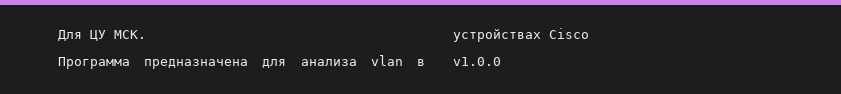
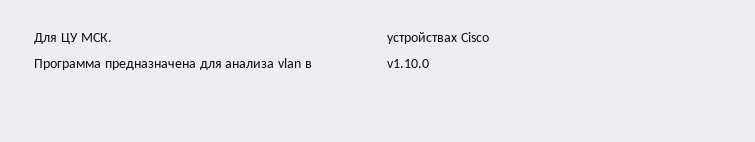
- v1.0.0
+ v1.10.0

